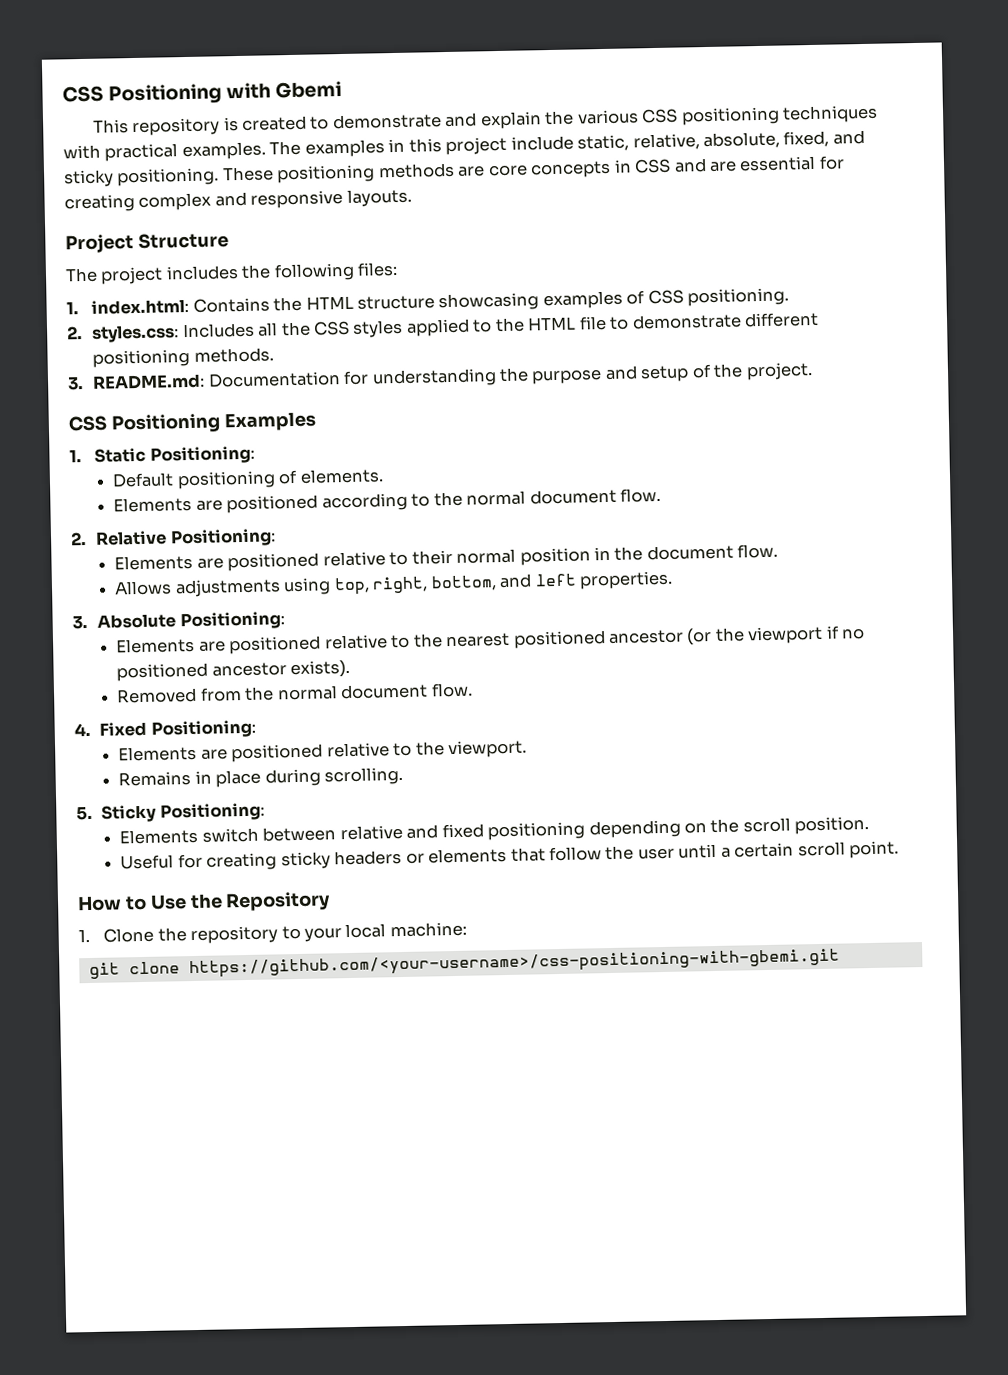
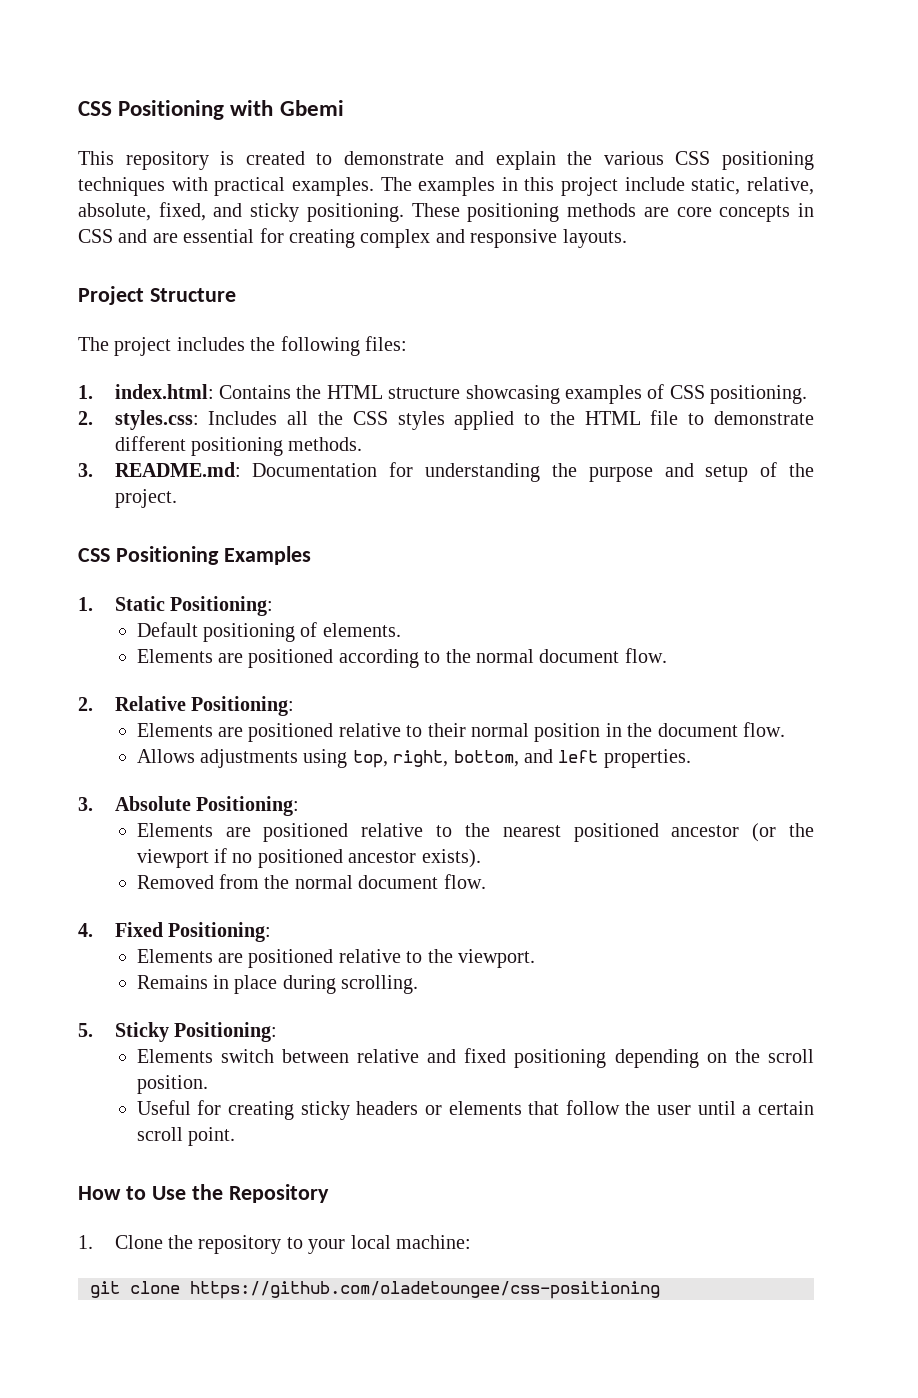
- git clone https://github.com/<your-username>/css-positioning-with-gbemi.git
+ git clone https://github.com/oladetoungee/css-positioning

